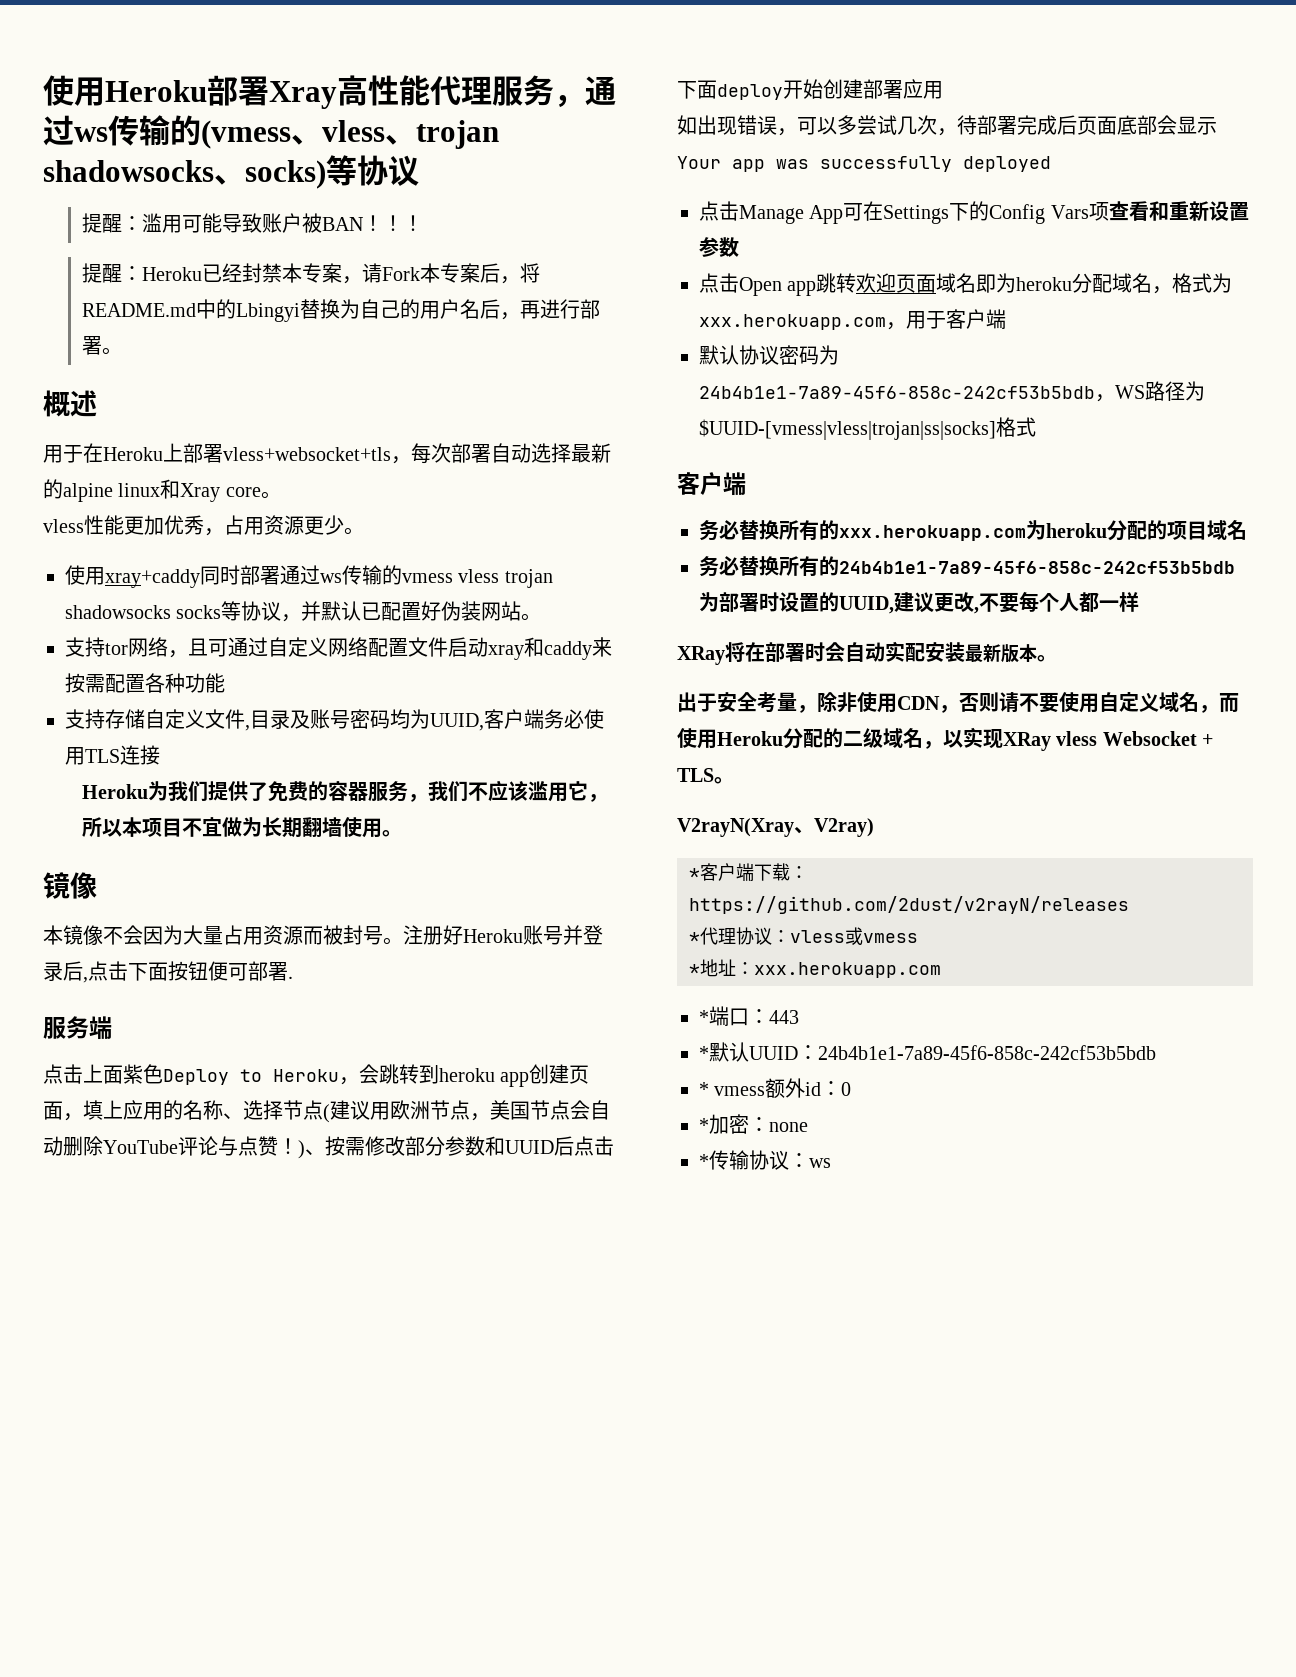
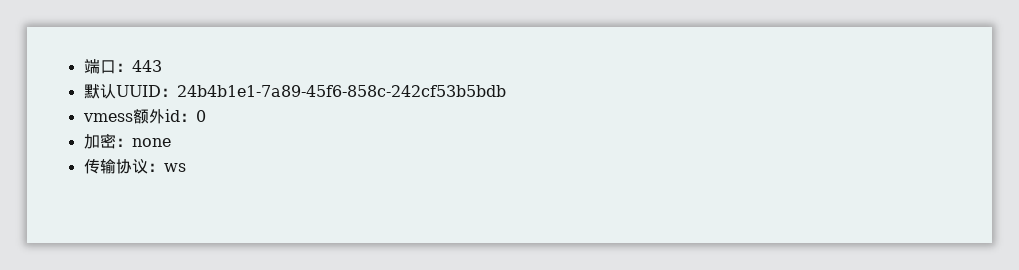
- 使用Heroku部署Xray高性能代理服务，通过ws传输的(vmess、vless、trojan shadowsocks、socks)等协议
- 提醒：滥用可能导致账户被BAN！！！
- 提醒：Heroku已经封禁本专案，请Fork本专案后，将README.md中的Lbingyi替换为自己的用户名后，再进行部署。
- 概述
- 用于在Heroku上部署vless+websocket+tls，每次部署自动选择最新的alpine linux和Xray core。
- vless性能更加优秀，占用资源更少。
- 使用xray+caddy同时部署通过ws传输的vmess vless trojan shadowsocks socks等协议，并默认已配置好伪装网站。
- 支持tor网络，且可通过自定义网络配置文件启动xray和caddy来按需配置各种功能
- 支持存储自定义文件,目录及账号密码均为UUID,客户端务必使用TLS连接
- Heroku为我们提供了免费的容器服务，我们不应该滥用它，所以本项目不宜做为长期翻墙使用。
- 镜像
- 本镜像不会因为大量占用资源而被封号。注册好Heroku账号并登录后,点击下面按钮便可部署.
- 服务端
- 点击上面紫色Deploy to Heroku，会跳转到heroku app创建页面，填上应用的名称、选择节点(建议用欧洲节点，美国节点会自动删除YouTube评论与点赞！)、按需修改部分参数和UUID后点击下面deploy开始创建部署应用
- 如出现错误，可以多尝试几次，待部署完成后页面底部会显示Your app was successfully deployed
- 点击Manage App可在Settings下的Config Vars项查看和重新设置参数
- 点击Open app跳转欢迎页面域名即为heroku分配域名，格式为xxx.herokuapp.com，用于客户端
- 默认协议密码为24b4b1e1-7a89-45f6-858c-242cf53b5bdb，WS路径为$UUID-[vmess|vless|trojan|ss|socks]格式
- 客户端
- 务必替换所有的xxx.herokuapp.com为heroku分配的项目域名
- 务必替换所有的24b4b1e1-7a89-45f6-858c-242cf53b5bdb为部署时设置的UUID,建议更改,不要每个人都一样
- XRay将在部署时会自动实配安装最新版本。
- 出于安全考量，除非使用CDN，否则请不要使用自定义域名，而使用Heroku分配的二级域名，以实现XRay vless Websocket + TLS。
- V2rayN(Xray、V2ray)
- *客户端下载：https://github.com/2dust/v2rayN/releases
- *代理协议：vless或vmess
- *地址：xxx.herokuapp.com
- *端口：443
+ 端口：443
- *默认UUID：24b4b1e1-7a89-45f6-858c-242cf53b5bdb
+ 默认UUID：24b4b1e1-7a89-45f6-858c-242cf53b5bdb
- * vmess额外id：0
+ vmess额外id：0
- *加密：none
+ 加密：none
- *传输协议：ws
+ 传输协议：ws

